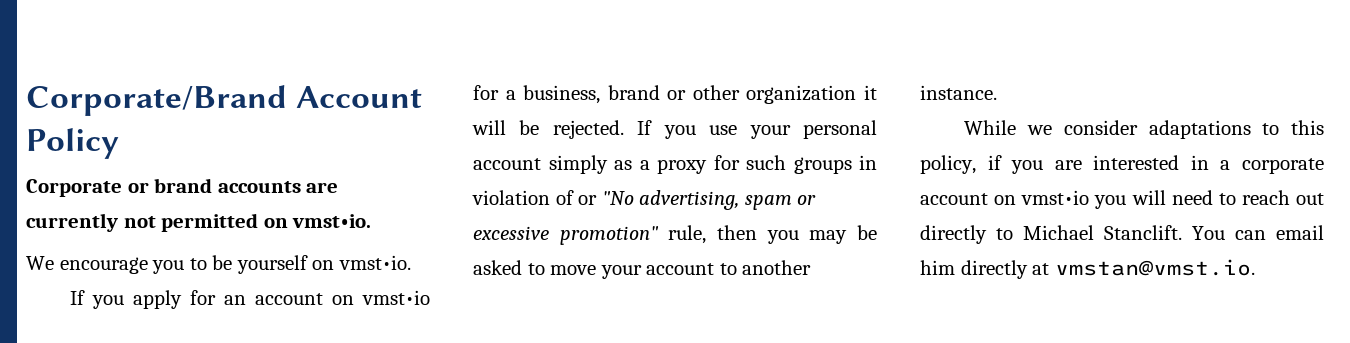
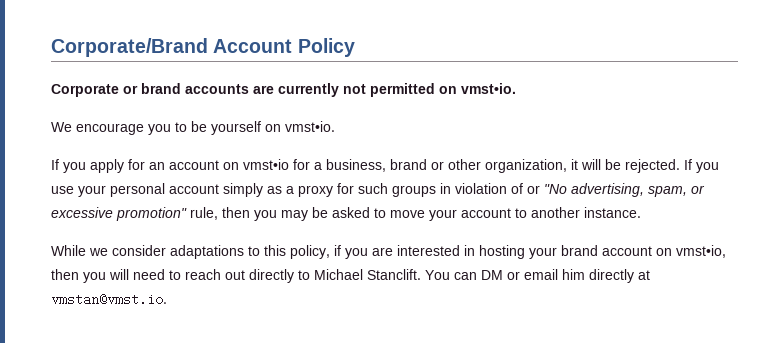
- If you apply for an account on vmst•io for a business, brand or other organization it will be rejected.
+ If you apply for an account on vmst•io for a business, brand or other organization, it will be rejected.
- If you use your personal account simply as a proxy for such groups in violation of or "No advertising, spam or excessive promotion" rule, then you may be asked to move your account to another instance.
+ If you use your personal account simply as a proxy for such groups in violation of or "No advertising, spam, or excessive promotion" rule, then you may be asked to move your account to another instance.
- While we consider adaptations to this policy, if you are interested in a corporate account on vmst•io you will need to reach out directly to Michael Stanclift.
+ While we consider adaptations to this policy, if you are interested in hosting your brand account on vmst•io, then you will need to reach out directly to Michael Stanclift.
- You can email him directly at vmstan@vmst.io.
+ You can DM or email him directly at vmstan@vmst.io.

